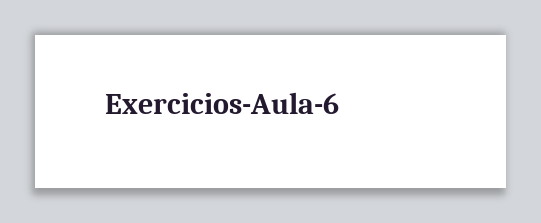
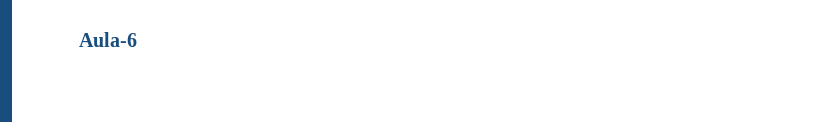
- Exercicios-Aula-6
+ Aula-6

